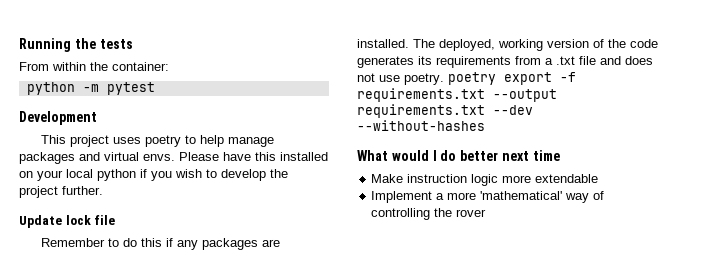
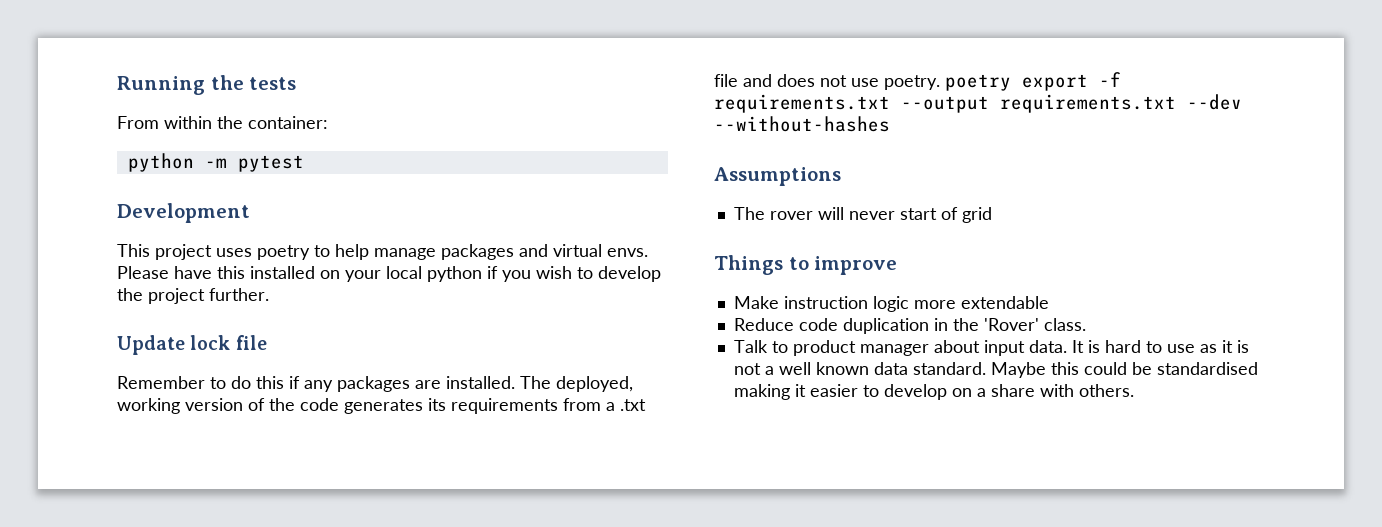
- What would I do better next time
+ Assumptions
+ The rover will never start of grid
+ Things to improve
- Implement a more 'mathematical' way of controlling the rover
+ Reduce code duplication in the 'Rover' class.
+ Talk to product manager about input data. It is hard to use as it is not a well known data standard. Maybe this could be standardised making it easier to develop on a share with others.

